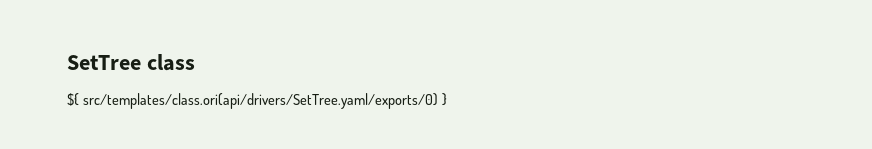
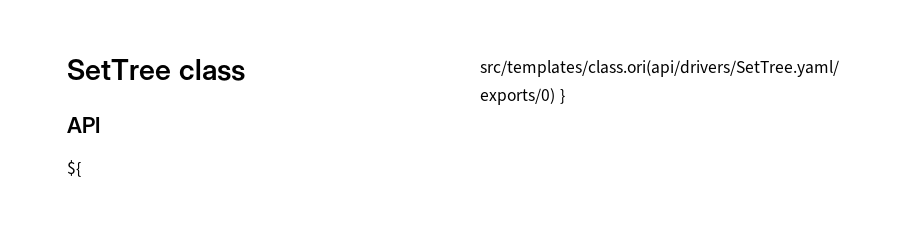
+ API

